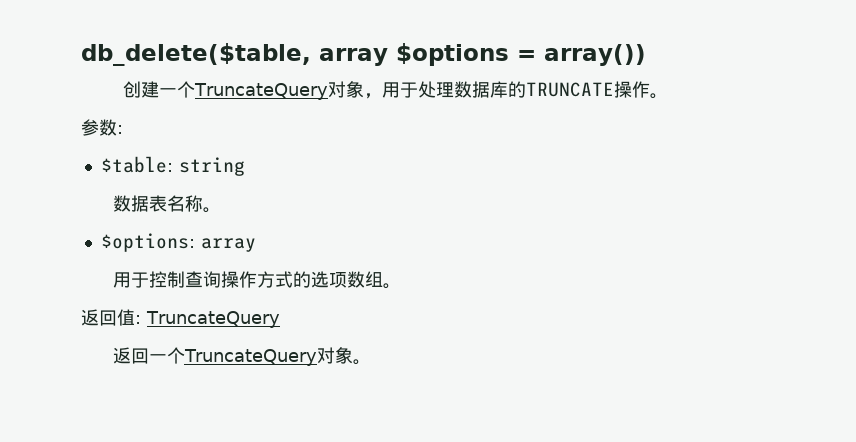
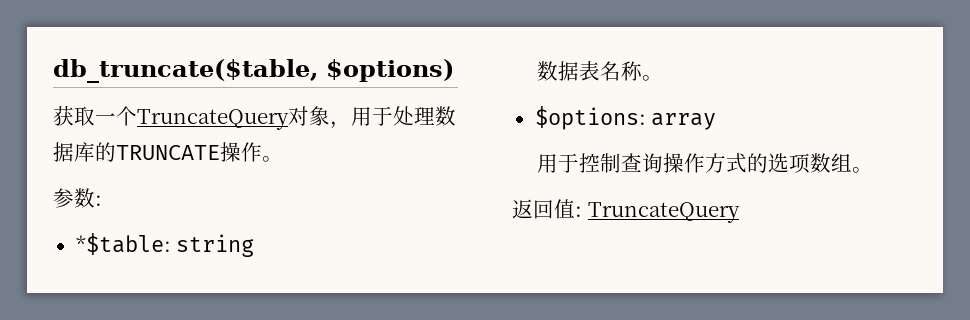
- db_delete($table, array $options = array())
- 创建一个TruncateQuery对象，用于处理数据库的TRUNCATE操作。
+ db_truncate($table, $options)
+ 获取一个TruncateQuery对象，用于处理数据库的TRUNCATE操作。
- $table: string
+ *$table: string
- 返回一个TruncateQuery对象。

